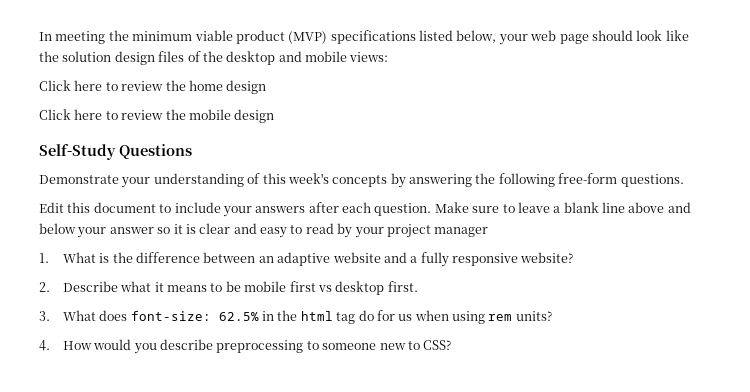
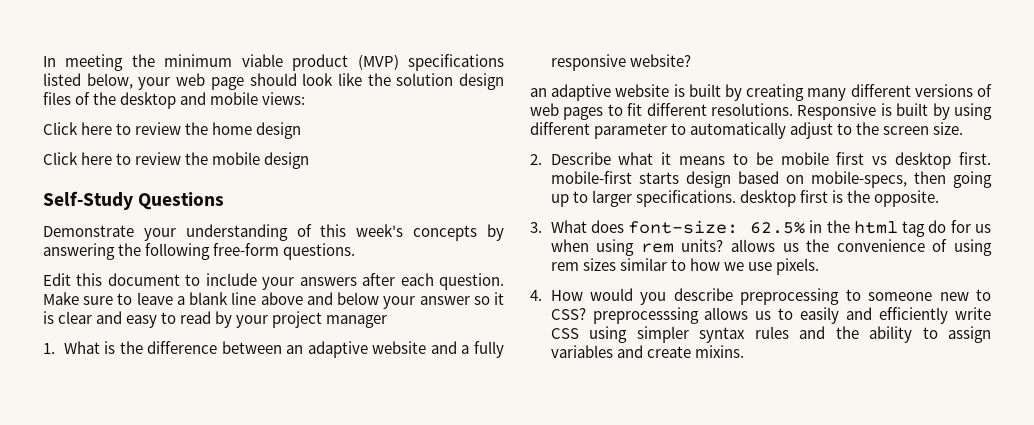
+ an adaptive website is built by creating many different versions of web pages to fit different resolutions. Responsive is built by using different parameter to automatically adjust to the screen size.
- 2. Describe what it means to be mobile first vs desktop first.
+ 2. Describe what it means to be mobile first vs desktop first. mobile-first starts design based on mobile-specs, then going up to larger specifications. desktop first is the opposite.
- 3. What does font-size: 62.5% in the html tag do for us when using rem units?
+ 3. What does font-size: 62.5% in the html tag do for us when using rem units? allows us the convenience of using rem sizes similar to how we use pixels.
- 4. How would you describe preprocessing to someone new to CSS?
+ 4. How would you describe preprocessing to someone new to CSS? preprocesssing allows us to easily and efficiently write CSS using simpler syntax rules and the ability to assign variables and create mixins.

